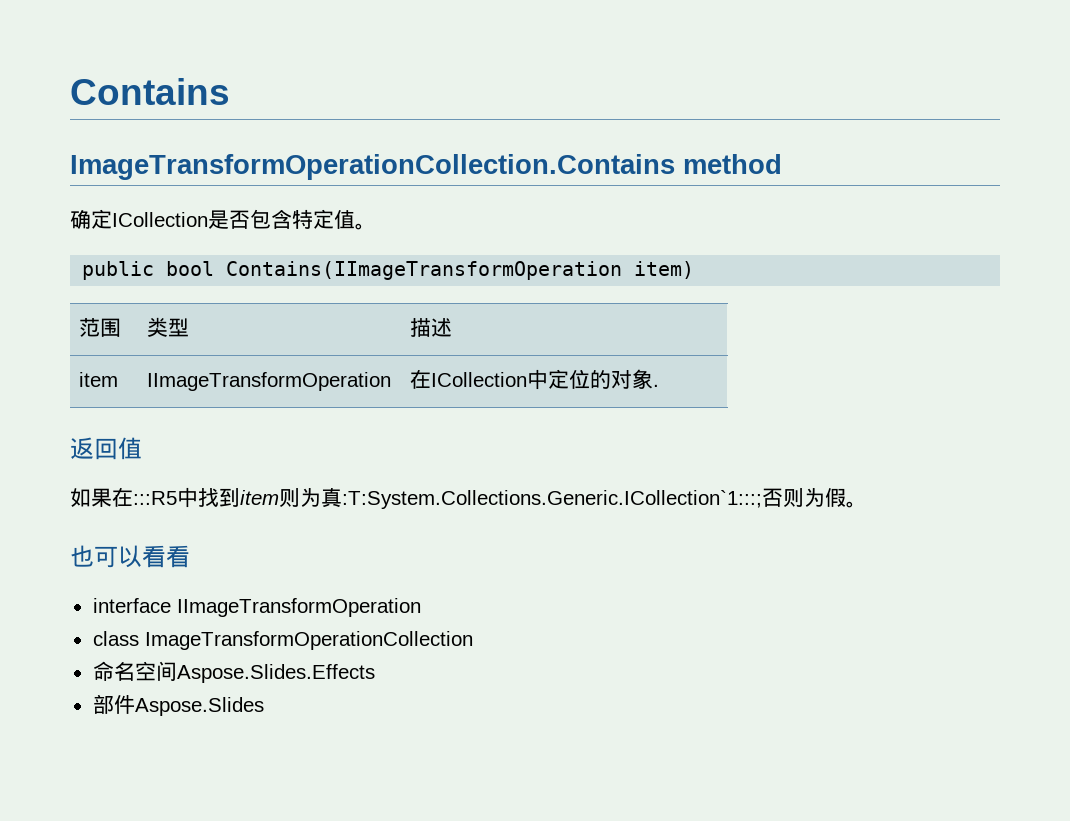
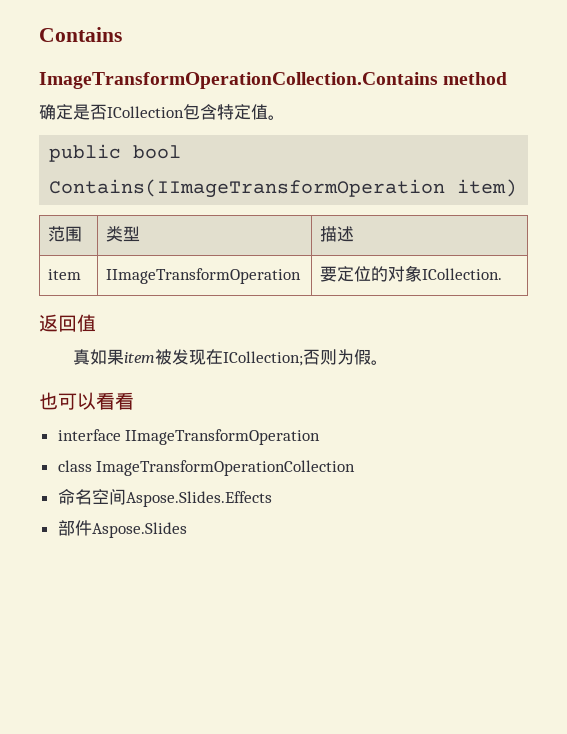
- 确定ICollection是否包含特定值。
+ 确定是否ICollection包含特定值。
- item | IImageTransformOperation | 在ICollection中定位的对象.
+ item | IImageTransformOperation | 要定位的对象ICollection.
- 如果在:::R5中找到item则为真:T:System.Collections.Generic.ICollection`1:::;否则为假。
+ 真如果item被发现在ICollection;否则为假。

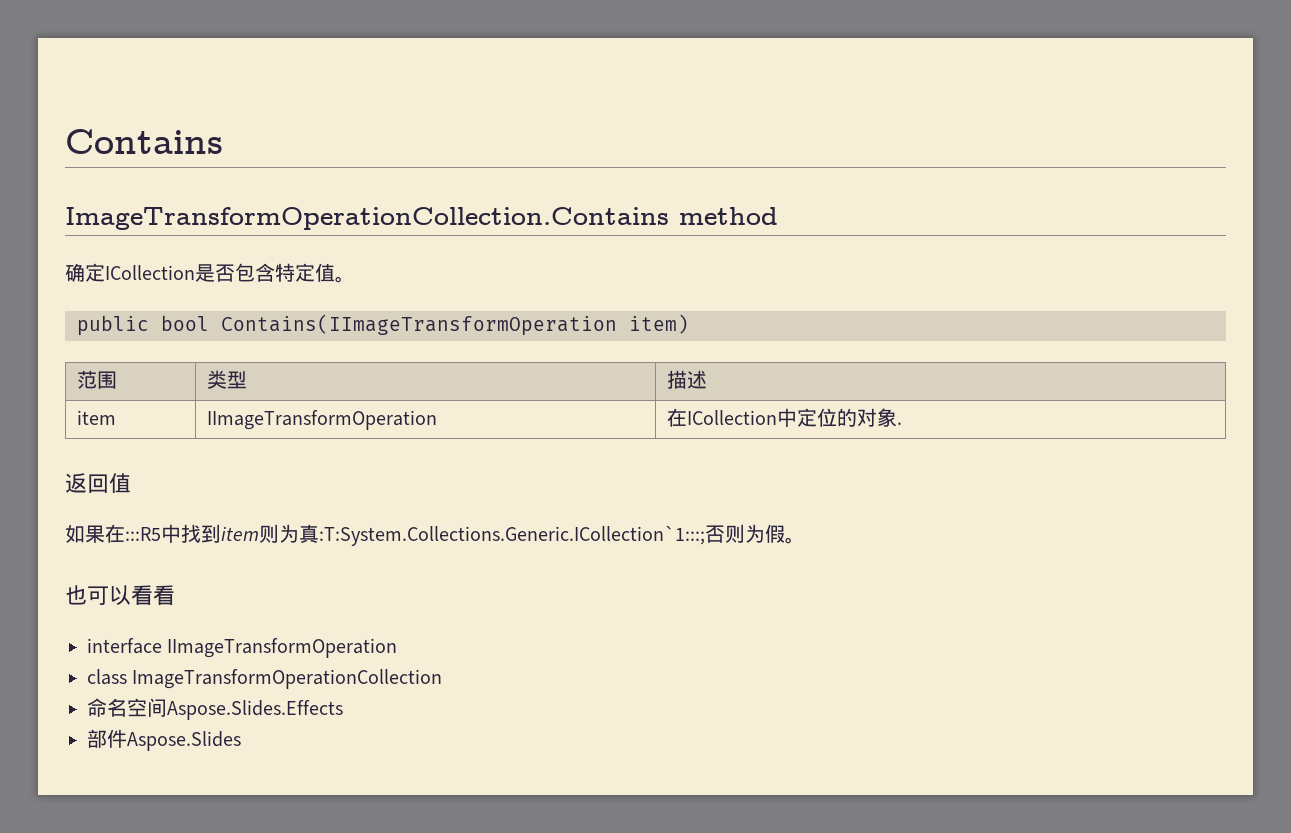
- 确定是否ICollection包含特定值。
+ 确定ICollection是否包含特定值。
- item | IImageTransformOperation | 要定位的对象ICollection.
+ item | IImageTransformOperation | 在ICollection中定位的对象.
- 真如果item被发现在ICollection;否则为假。
+ 如果在:::R5中找到item则为真:T:System.Collections.Generic.ICollection`1:::;否则为假。

